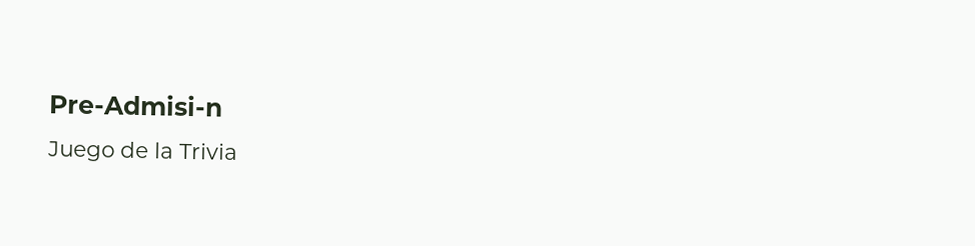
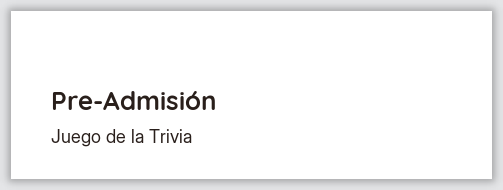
- Pre-Admisi-n
+ Pre-Admisión

